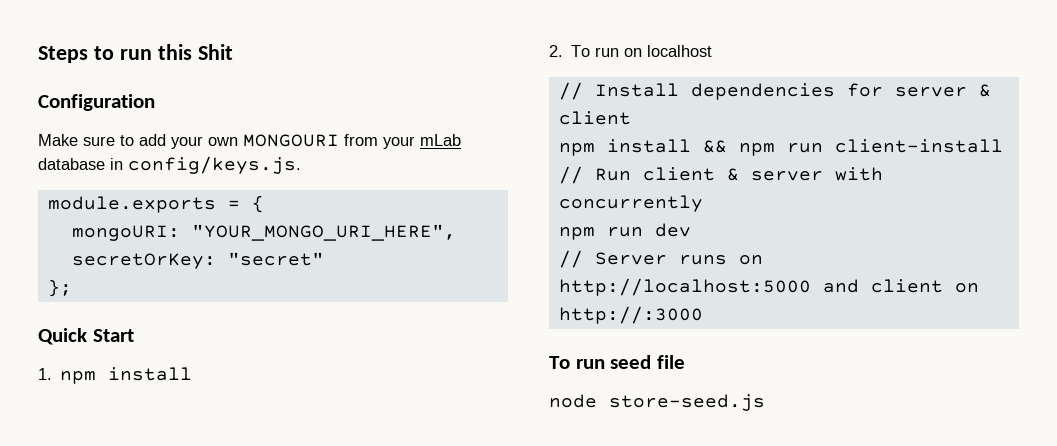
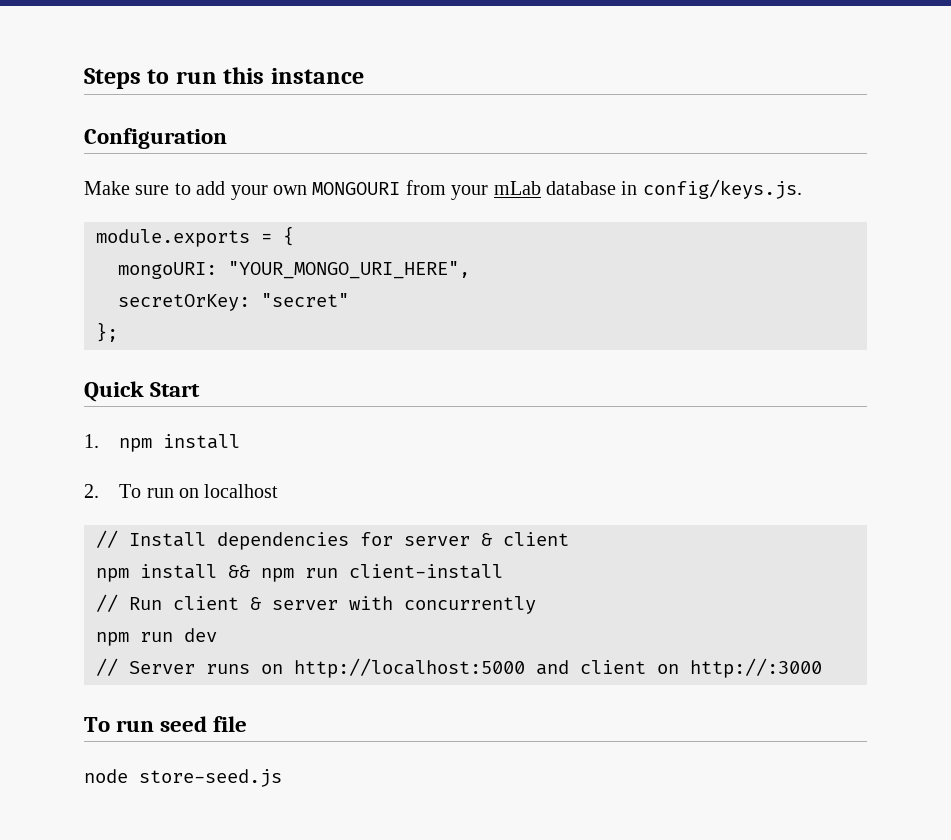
- Steps to run this Shit
+ Steps to run this instance

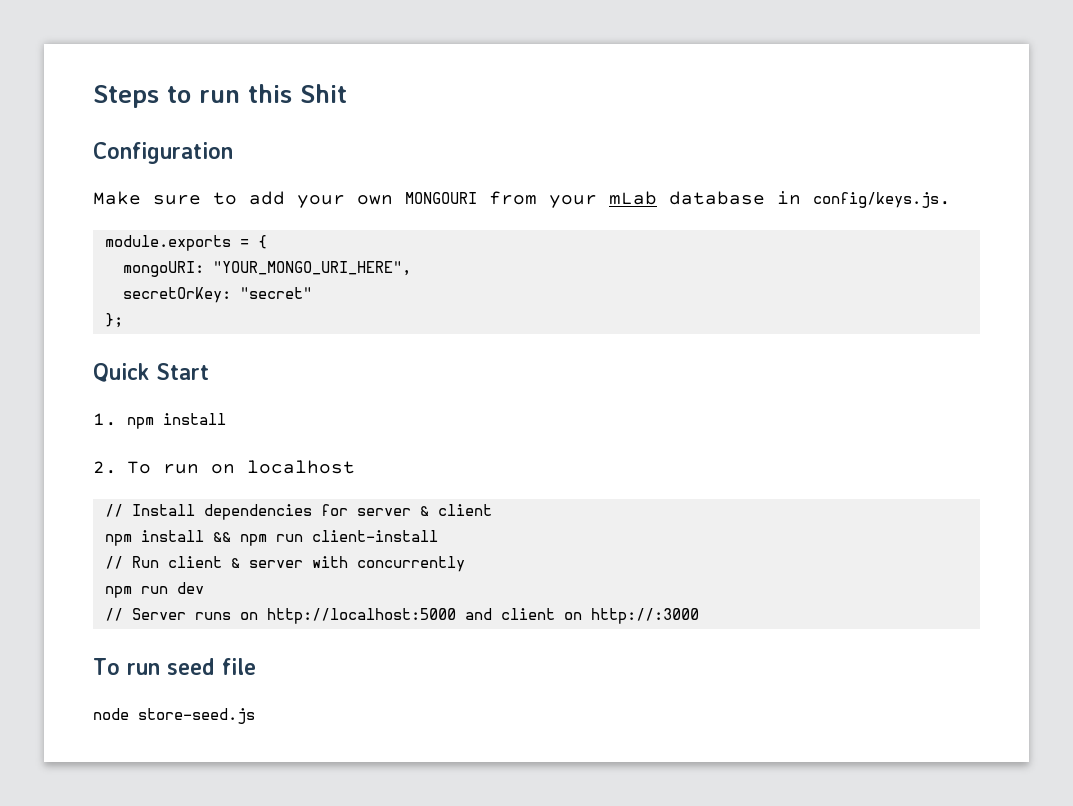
- Steps to run this instance
+ Steps to run this Shit

